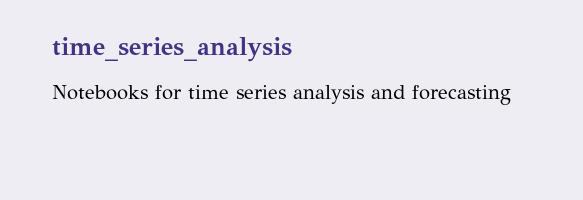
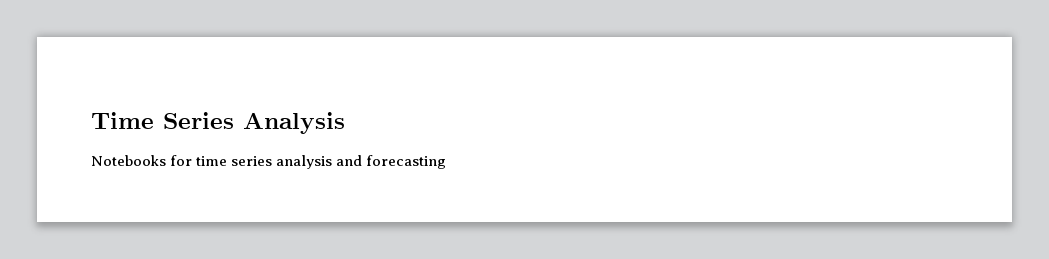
- time_series_analysis
+ Time Series Analysis

